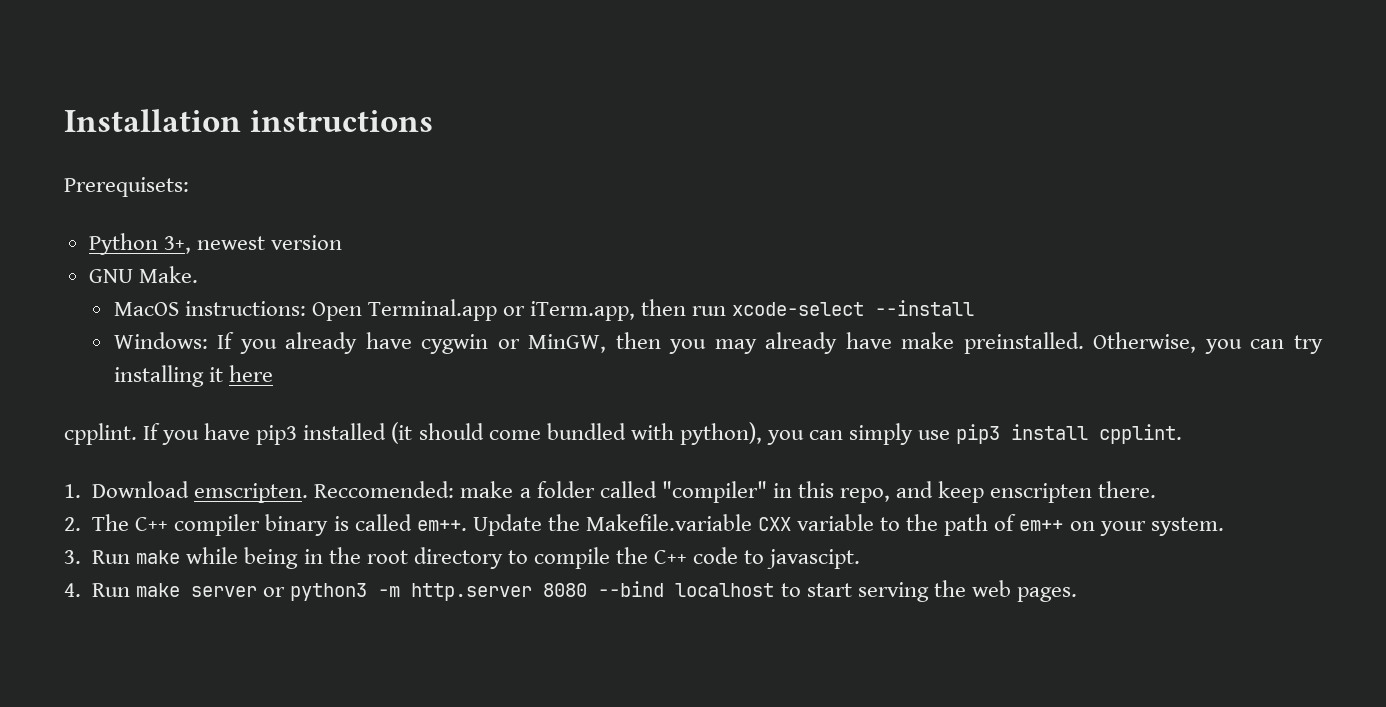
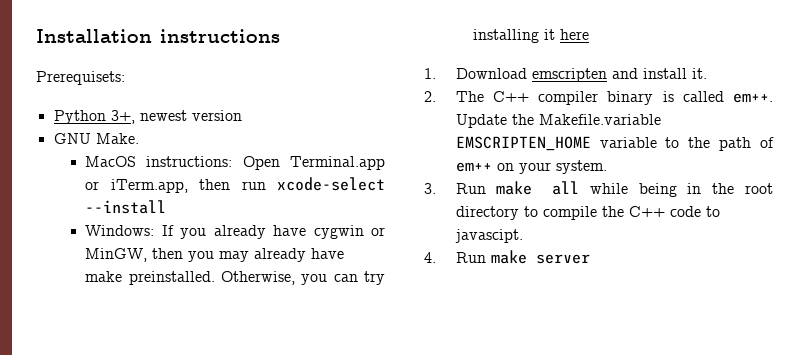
- cpplint. If you have pip3 installed (it should come bundled with python), you can simply use pip3 install cpplint.
- 1. Download emscripten. Reccomended: make a folder called "compiler" in this repo, and keep enscripten there.
+ 1. Download emscripten and install it.
- Update the Makefile.variable CXX variable to the path of em++ on your system.
+ Update the Makefile.variable EMSCRIPTEN_HOME variable to the path of em++ on your system.
- 3. Run make while being in the root directory to compile the C++ code to javascipt.
+ 3. Run make all while being in the root directory to compile the C++ code to javascipt.
- 4. Run make server or python3 -m http.server 8080 --bind localhost to start serving the web pages.
+ 4. Run make server

